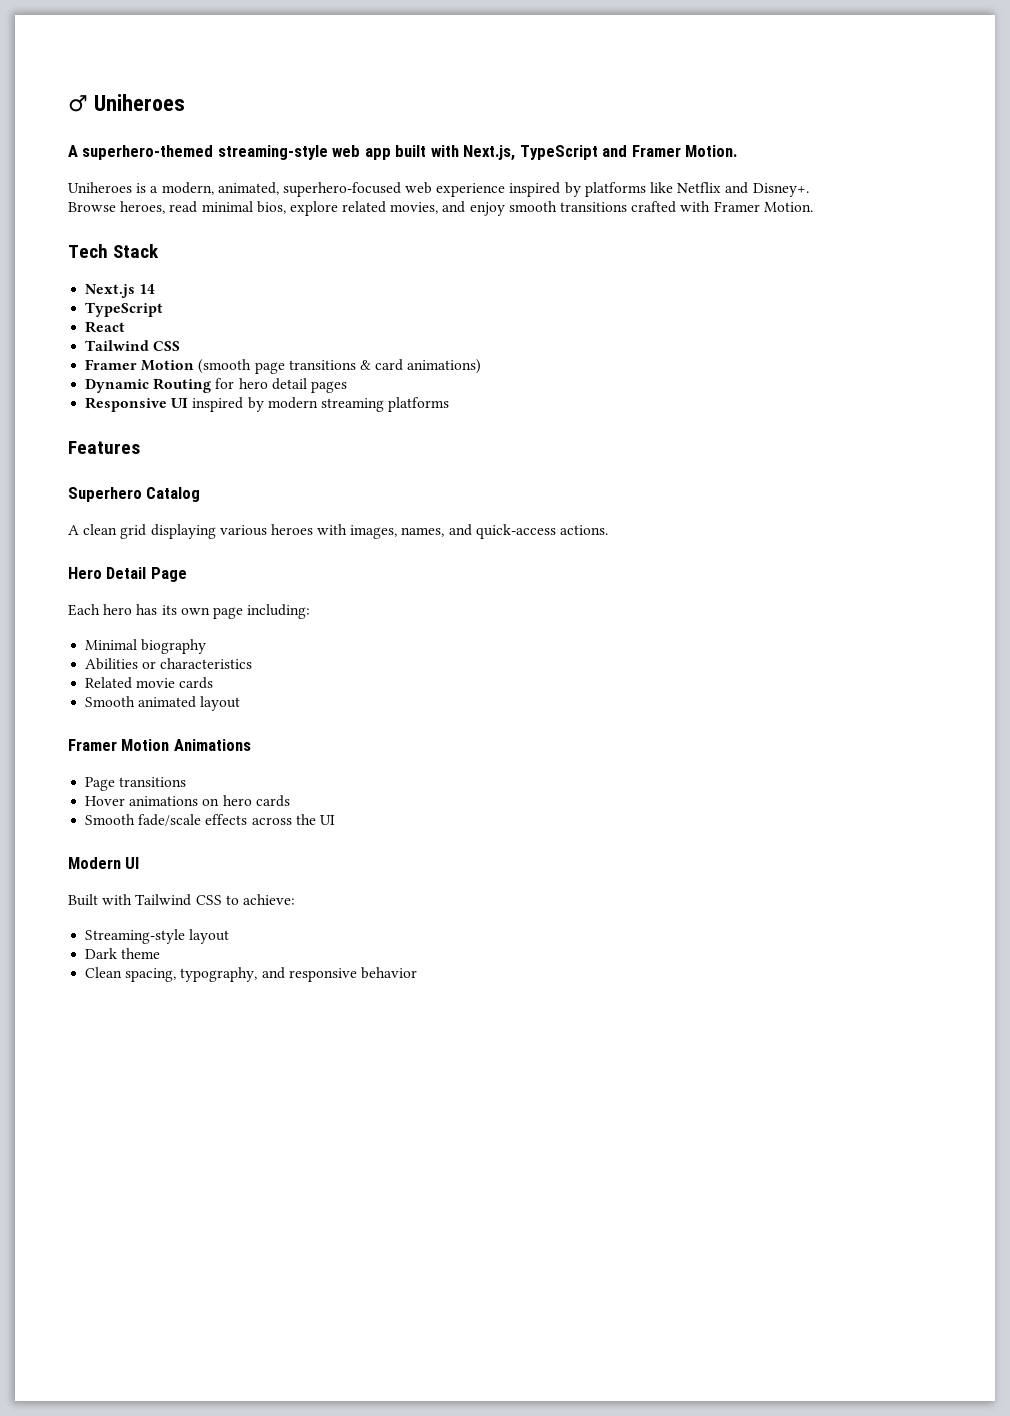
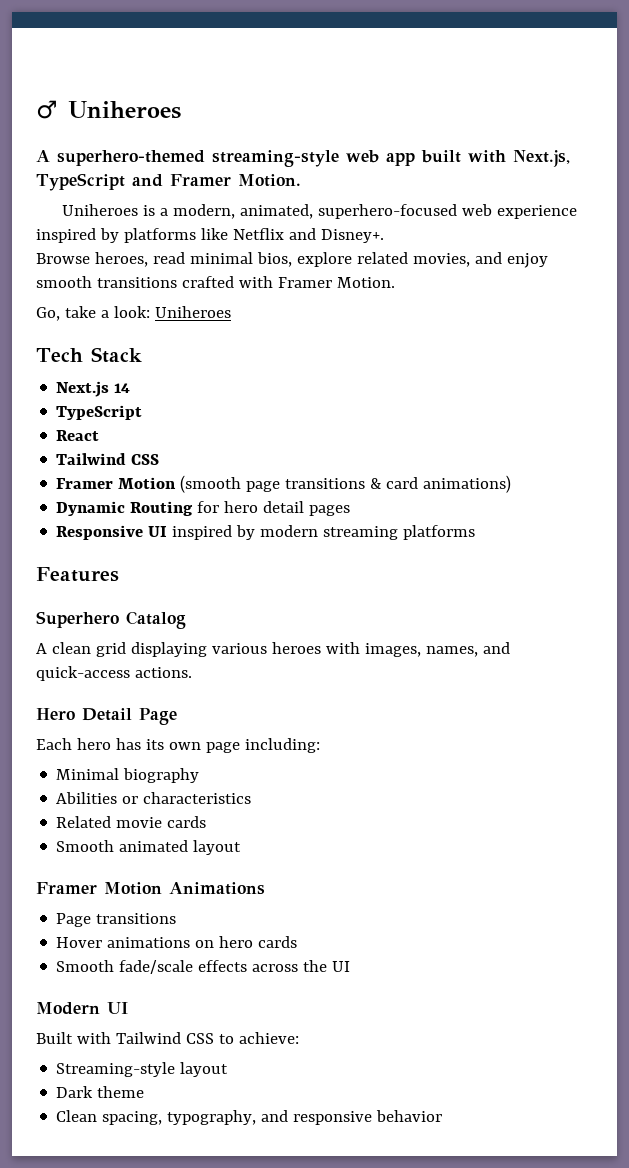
+ Go, take a look: Uniheroes

